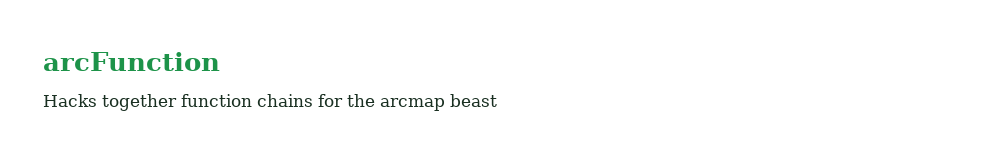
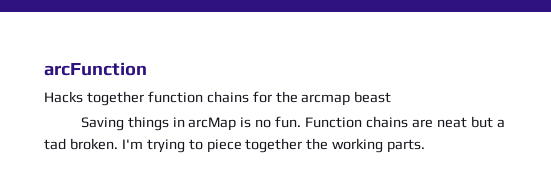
+ Saving things in arcMap is no fun. Function chains are neat but a tad broken. I'm trying to piece together the working parts.

